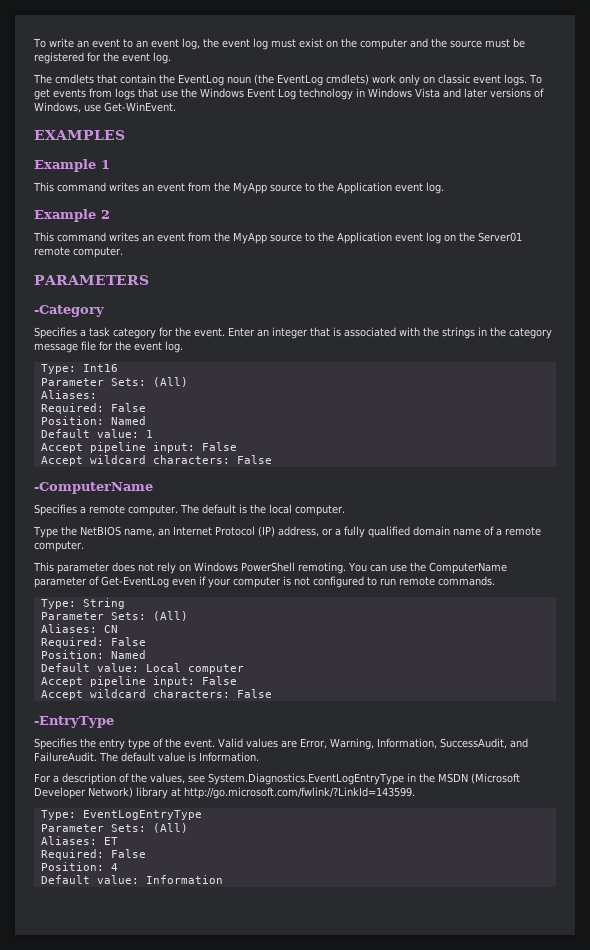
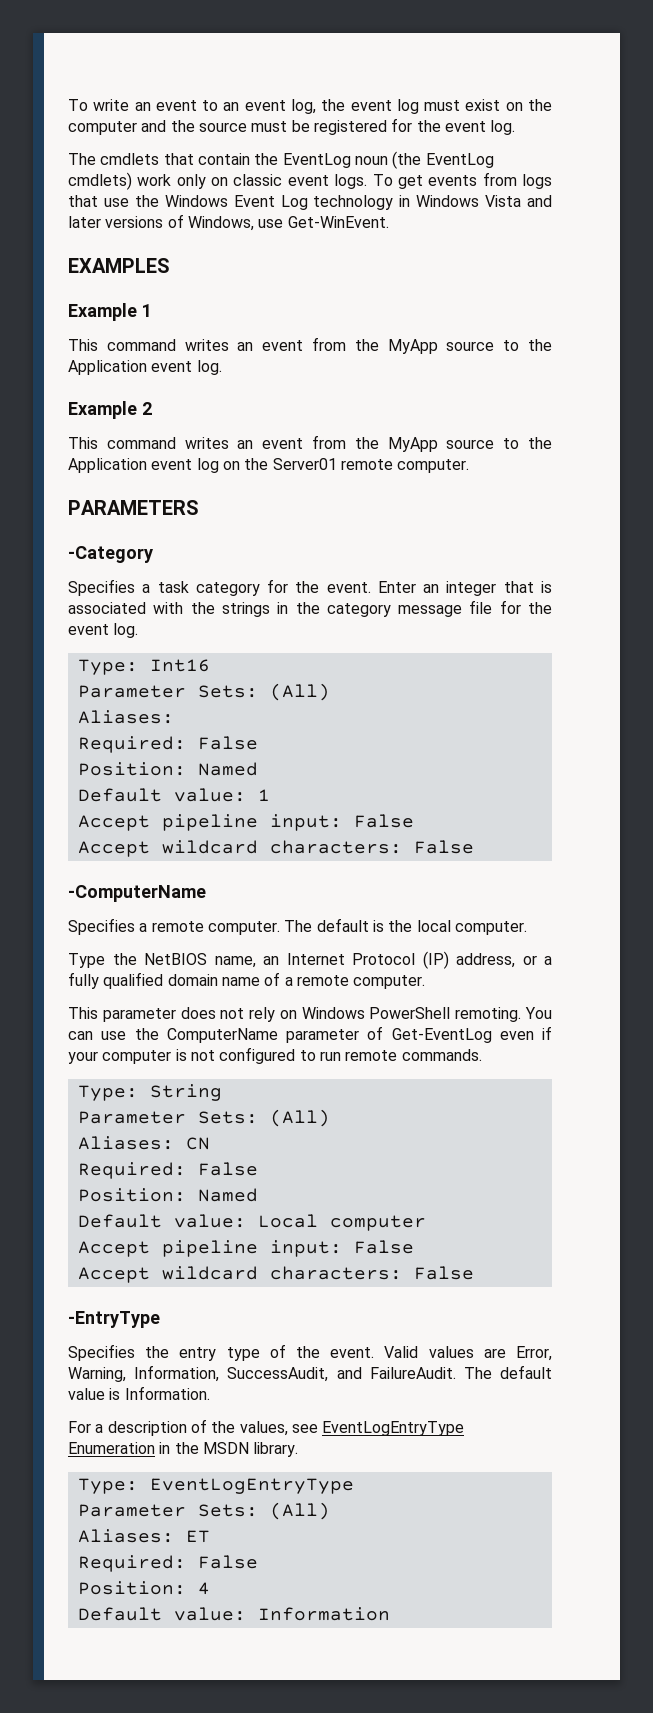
- For a description of the values, see System.Diagnostics.EventLogEntryType in the MSDN (Microsoft Developer Network) library at http://go.microsoft.com/fwlink/?LinkId=143599.
+ For a description of the values, see EventLogEntryType Enumeration in the MSDN library.

